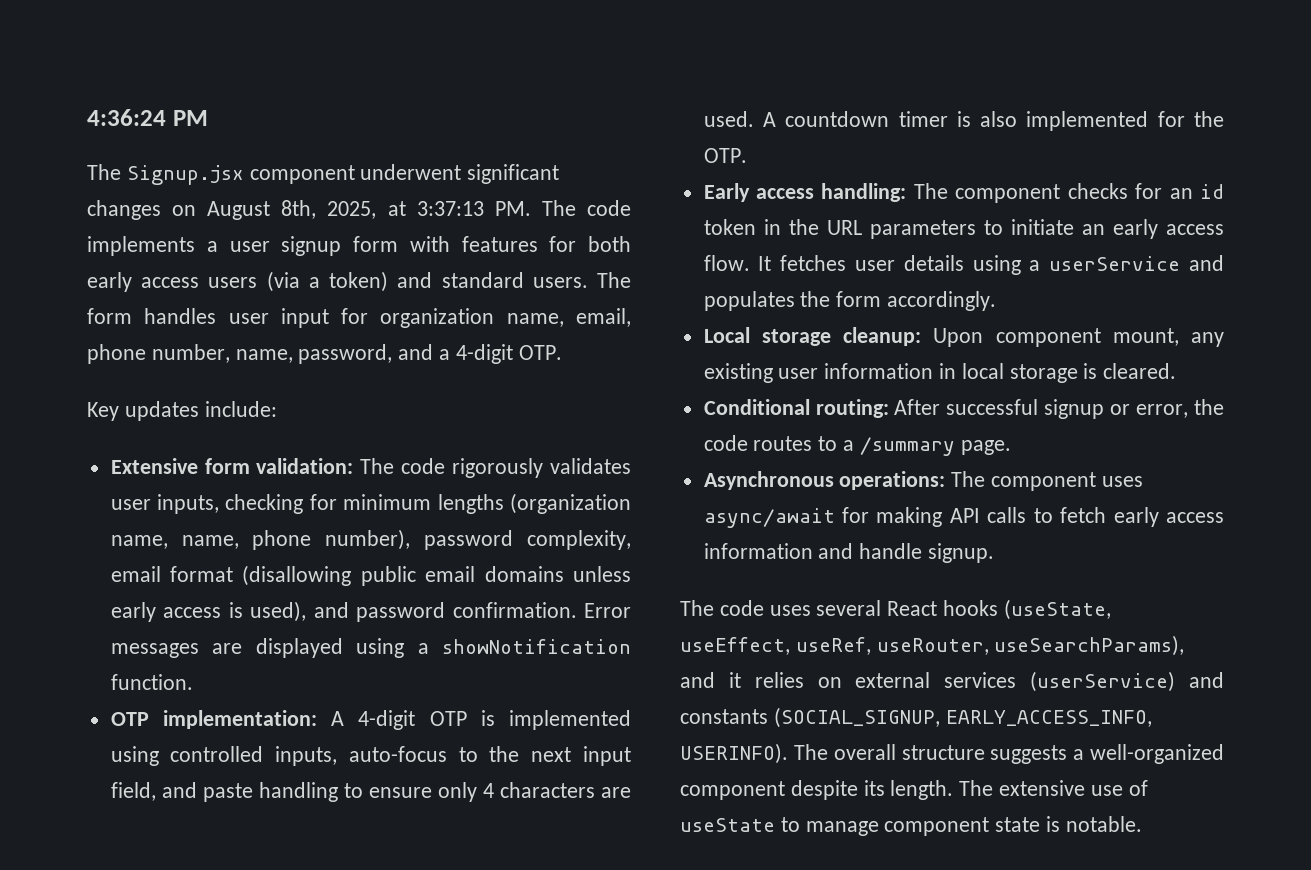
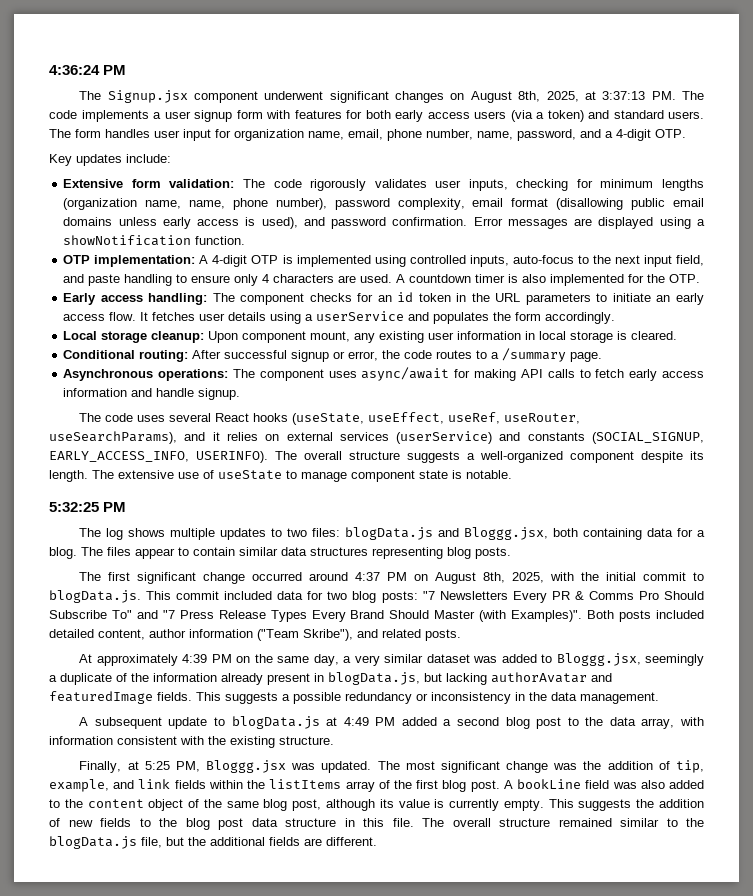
+ 5:32:25 PM
+ The log shows multiple updates to two files: blogData.js and Bloggg.jsx, both containing data for a blog. The files appear to contain similar data structures representing blog posts.
+ The first significant change occurred around 4:37 PM on August 8th, 2025, with the initial commit to blogData.js. This commit included data for two blog posts: "7 Newsletters Every PR & Comms Pro Should Subscribe To" and "7 Press Release Types Every Brand Should Master (with Examples)". Both posts included detailed content, author information ("Team Skribe"), and related posts.
+ At approximately 4:39 PM on the same day, a very similar dataset was added to Bloggg.jsx, seemingly a duplicate of the information already present in blogData.js, but lacking authorAvatar and featuredImage fields. This suggests a possible redundancy or inconsistency in the data management.
+ A subsequent update to blogData.js at 4:49 PM added a second blog post to the data array, with information consistent with the existing structure.
+ Finally, at 5:25 PM, Bloggg.jsx was updated. The most significant change was the addition of tip, example, and link fields within the listItems array of the first blog post. A bookLine field was also added to the content object of the same blog post, although its value is currently empty. This suggests the addition of new fields to the blog post data structure in this file. The overall structure remained similar to the blogData.js file, but the additional fields are different.

